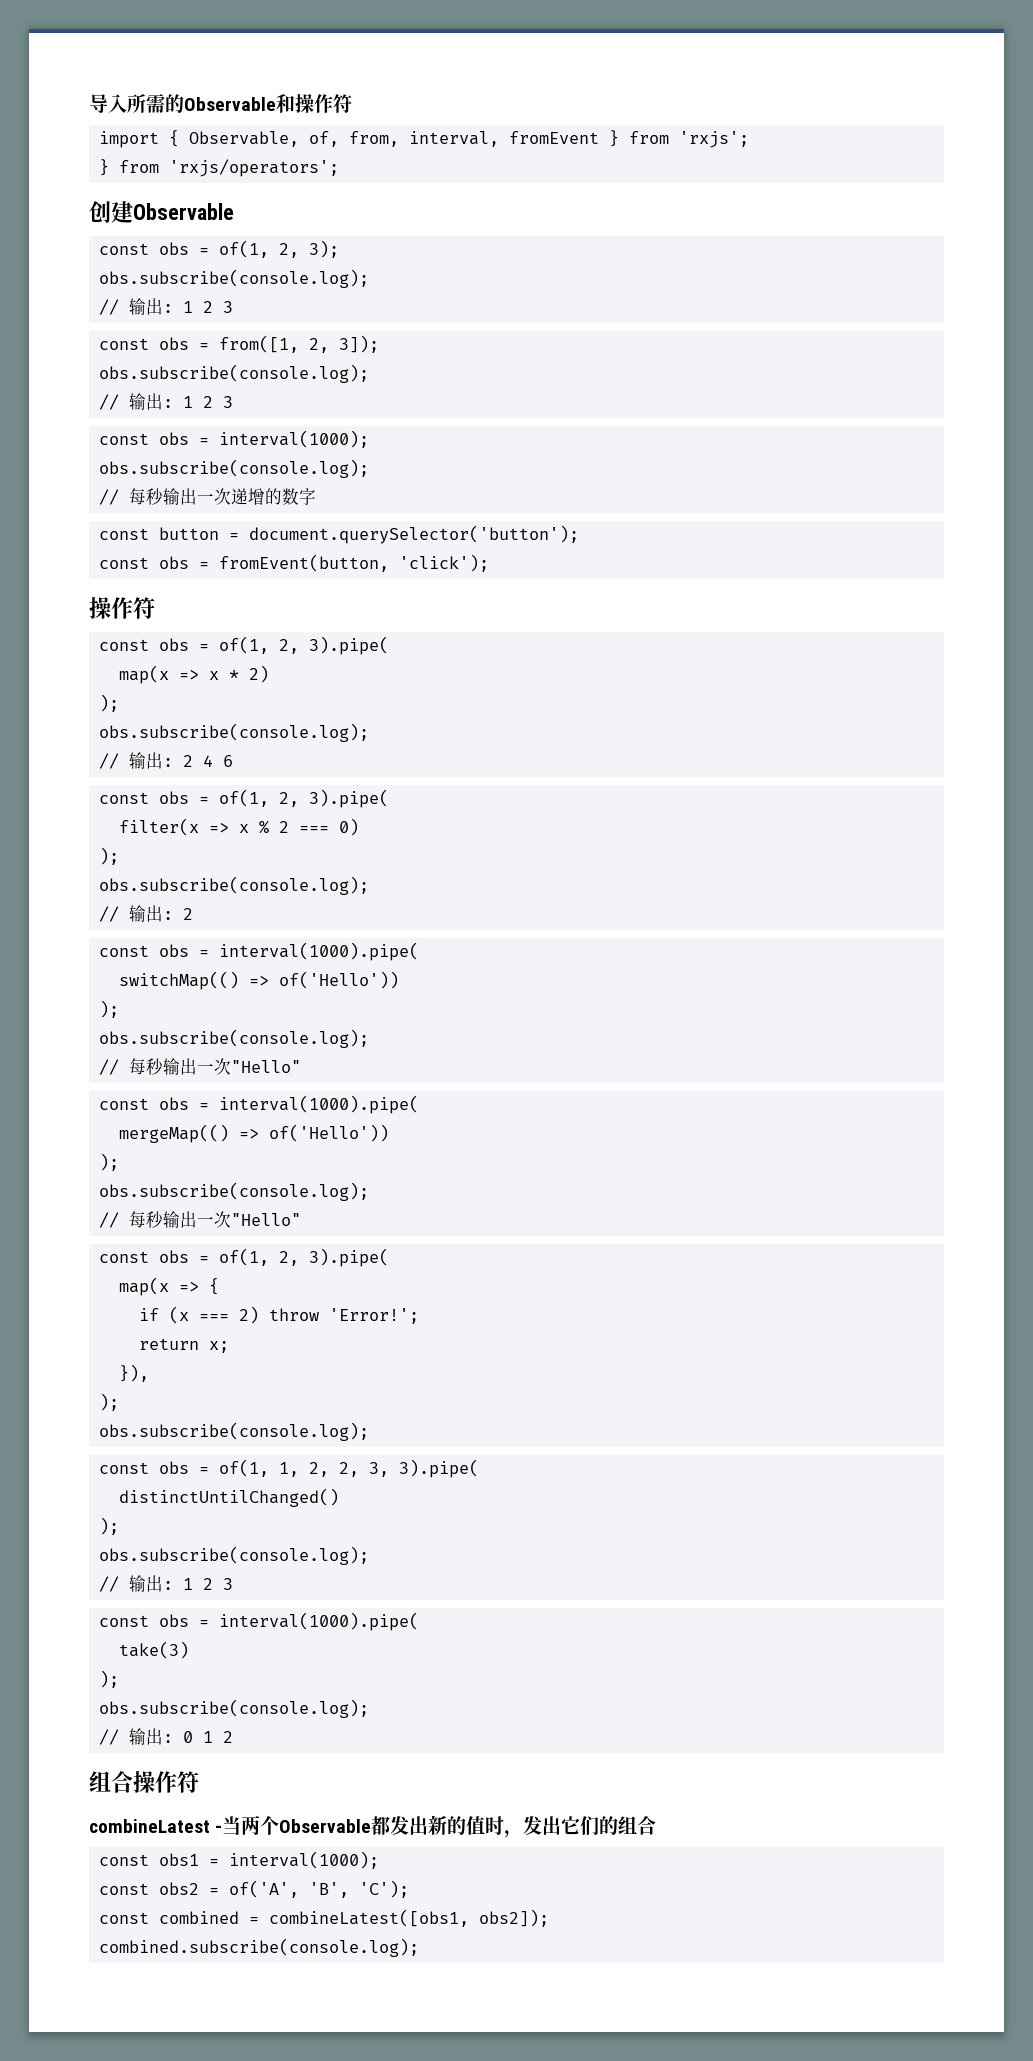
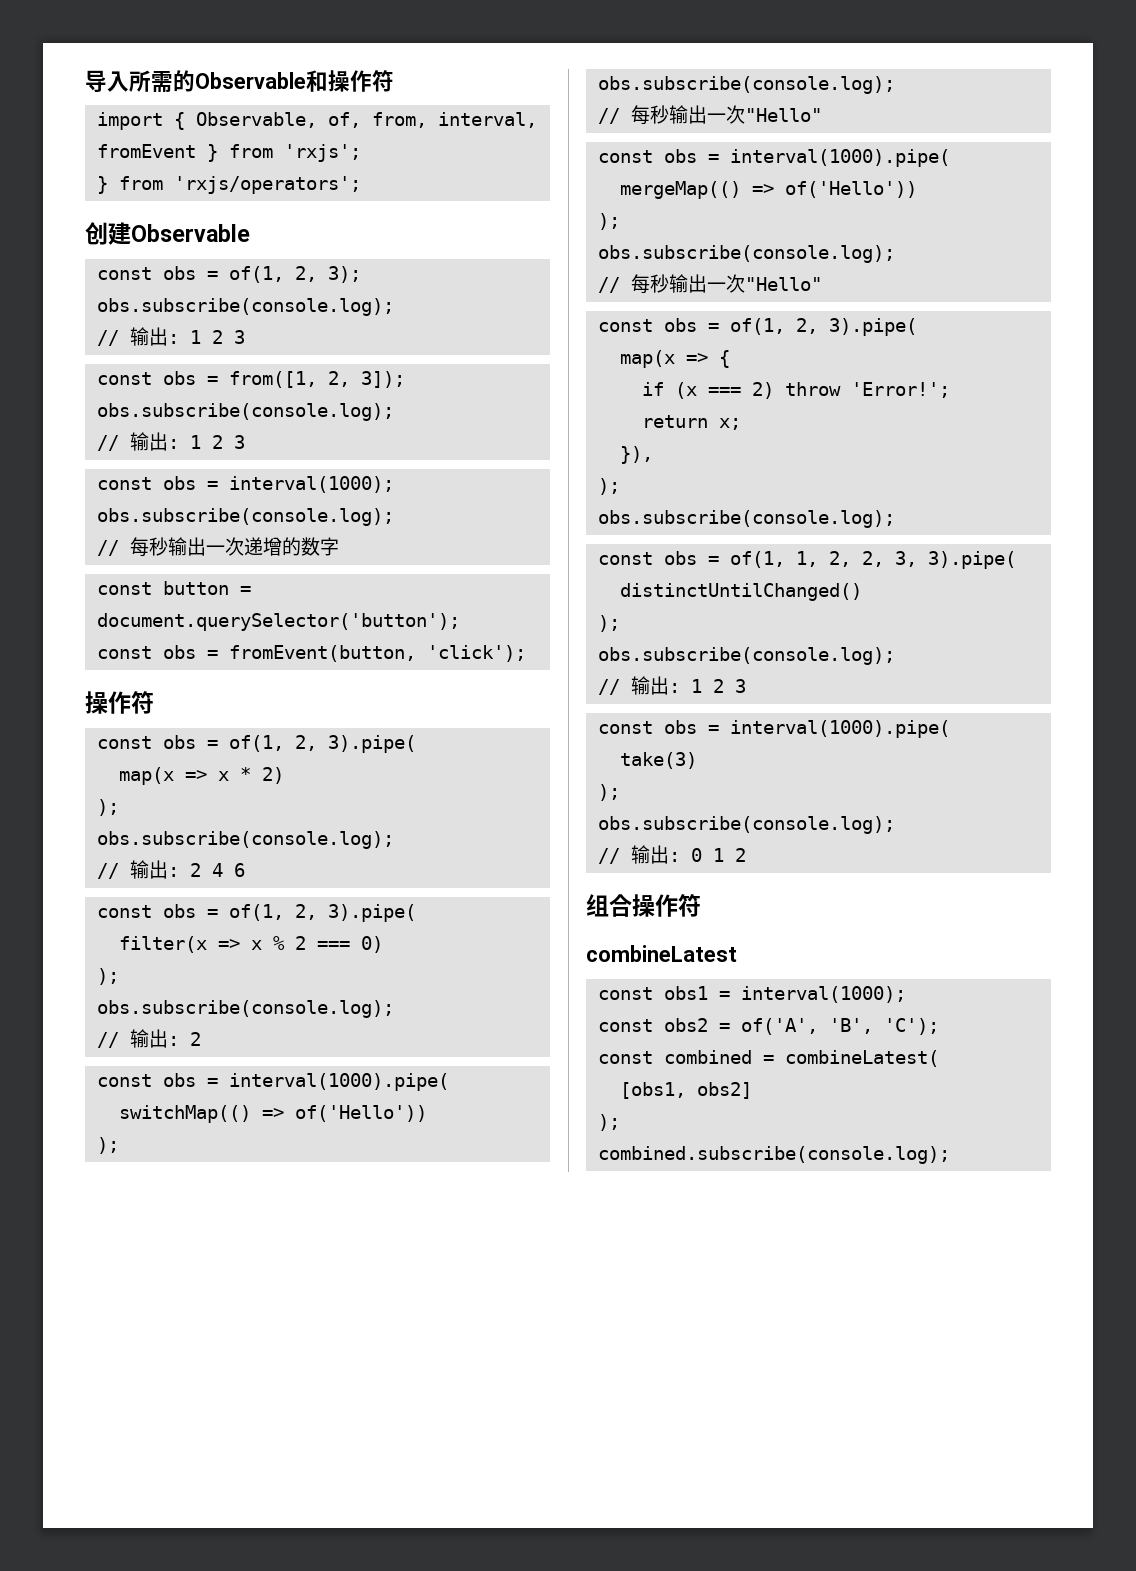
- combineLatest -当两个Observable都发出新的值时，发出它们的组合
+ combineLatest
- const combined = combineLatest([obs1, obs2]);
+ const combined = combineLatest(
+ [obs1, obs2]
+ );

